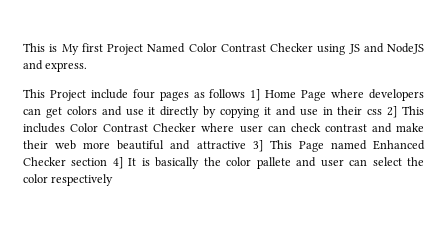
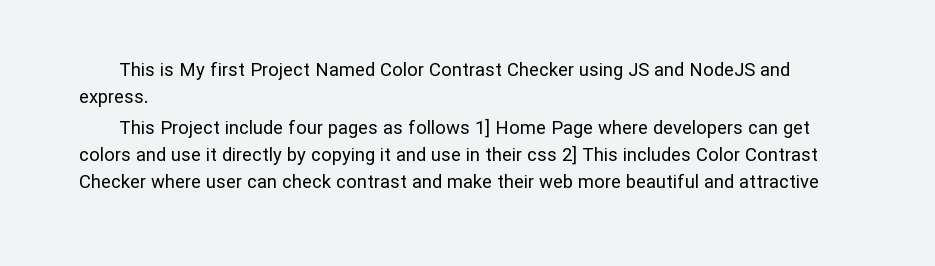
- This Project include four pages as follows 1] Home Page where developers can get colors and use it directly by copying it and use in their css 2] This includes Color Contrast Checker where user can check contrast and make their web more beautiful and attractive 3] This Page named Enhanced Checker section 4] It is basically the color pallete and user can select the color respectively
+ This Project include four pages as follows 1] Home Page where developers can get colors and use it directly by copying it and use in their css 2] This includes Color Contrast Checker where user can check contrast and make their web more beautiful and attractive

